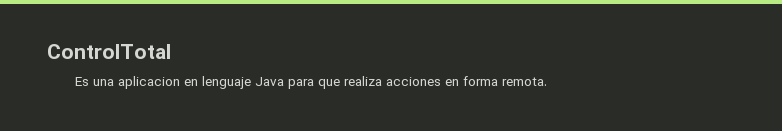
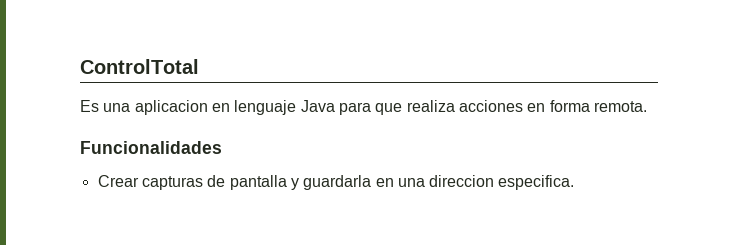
+ Funcionalidades
+ Crear capturas de pantalla y guardarla en una direccion especifica.

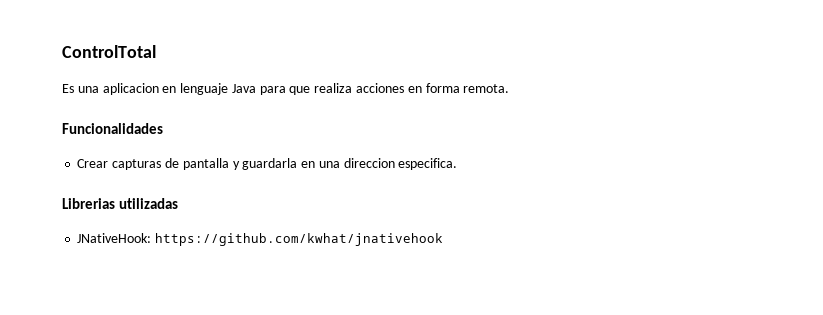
+ Librerias utilizadas
+ JNativeHook: https://github.com/kwhat/jnativehook

